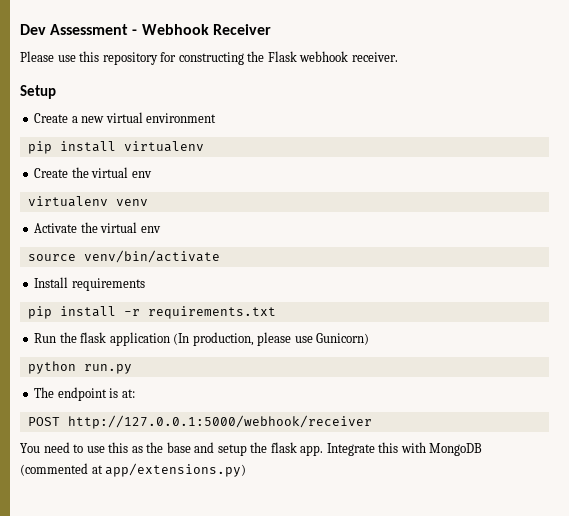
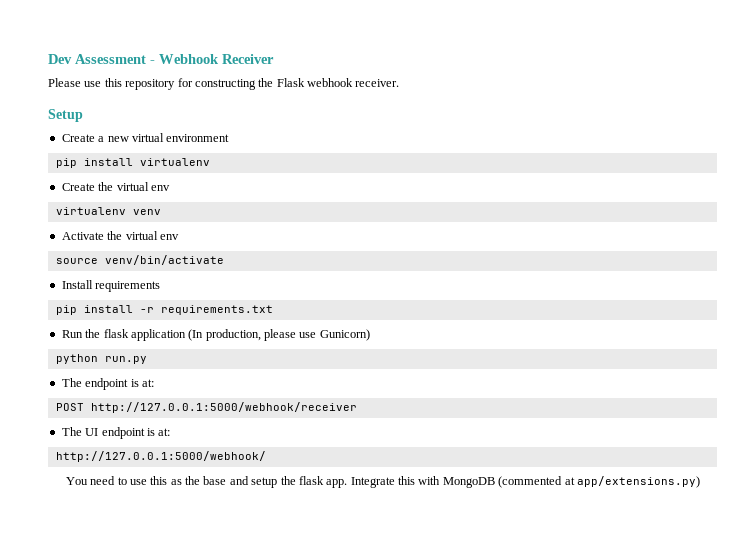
+ The UI endpoint is at:
+ http://127.0.0.1:5000/webhook/

